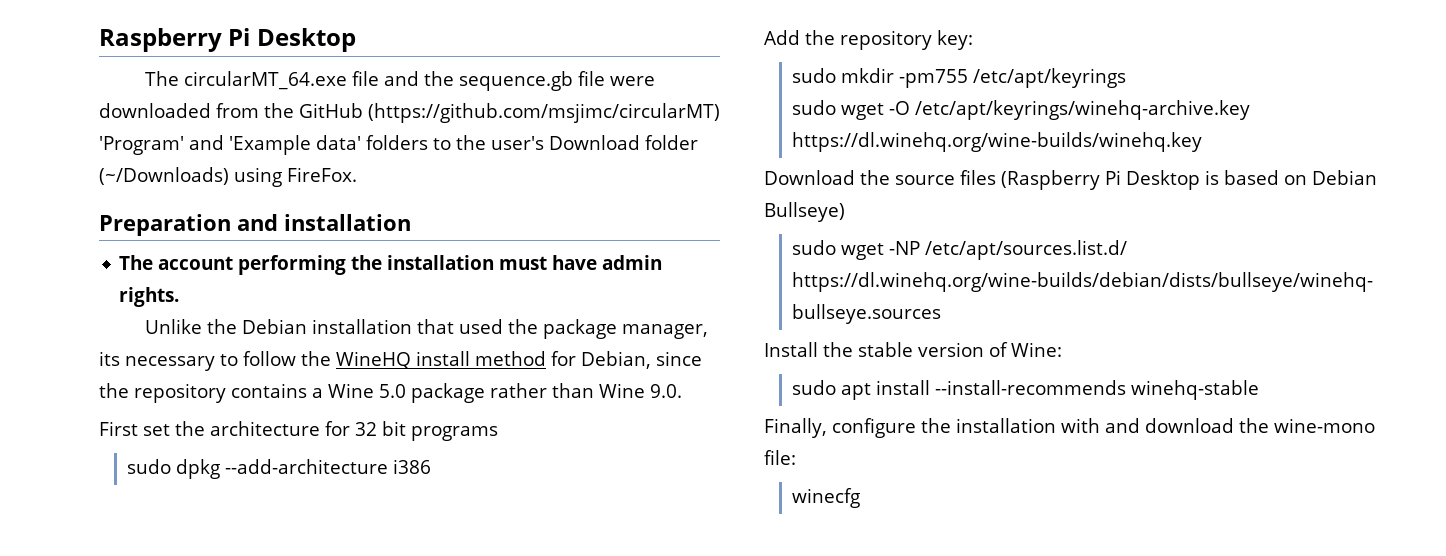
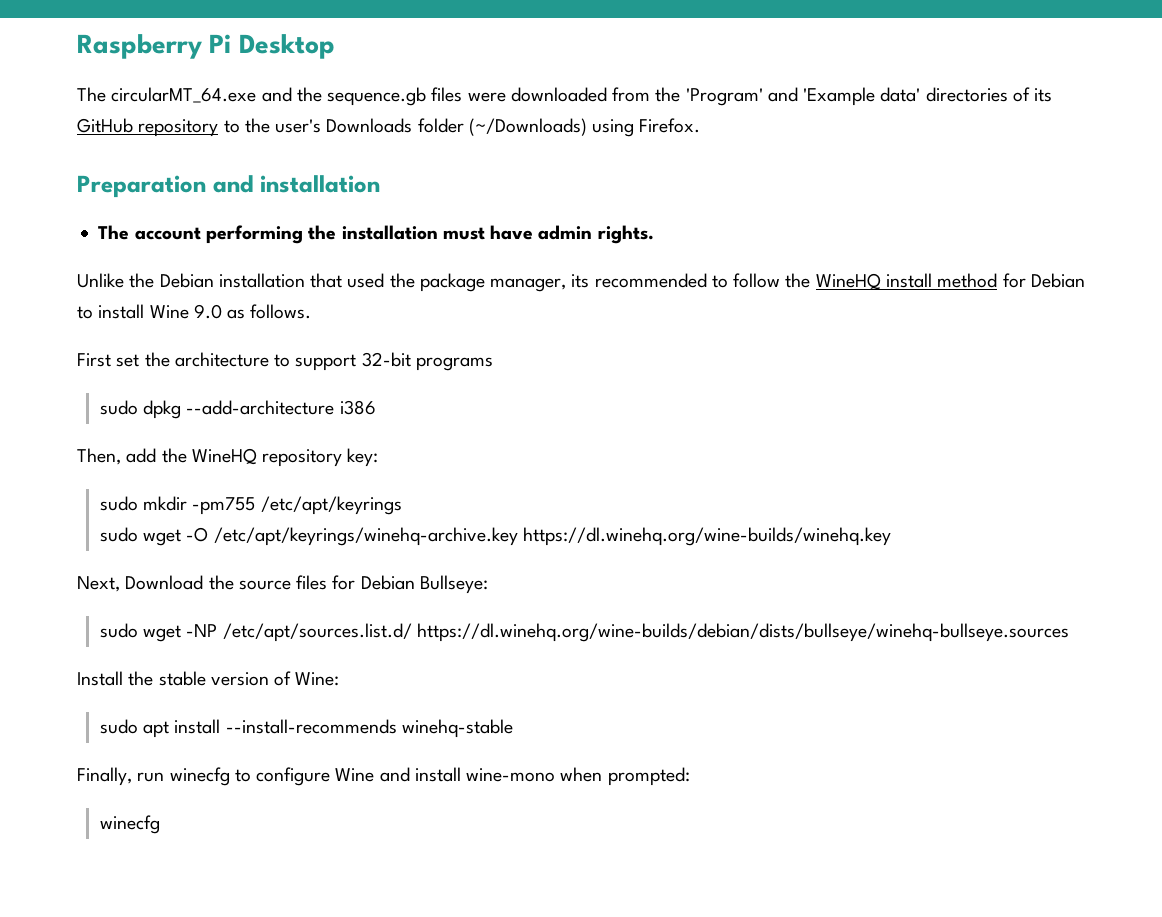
- The circularMT_64.exe file and the sequence.gb file were downloaded from the GitHub (https://github.com/msjimc/circularMT) 'Program' and 'Example data' folders to the user's Download folder (~/Downloads) using FireFox.
+ The circularMT_64.exe and the sequence.gb files were downloaded from the 'Program' and 'Example data' directories of its GitHub repository to the user's Downloads folder (~/Downloads) using Firefox.
- Unlike the Debian installation that used the package manager, its necessary to follow the WineHQ install method for Debian, since the repository contains a Wine 5.0 package rather than Wine 9.0.
+ Unlike the Debian installation that used the package manager, its recommended to follow the WineHQ install method for Debian to install Wine 9.0 as follows.
- First set the architecture for 32 bit programs
+ First set the architecture to support 32-bit programs
- Add the repository key:
+ Then, add the WineHQ repository key:
- Download the source files (Raspberry Pi Desktop is based on Debian Bullseye)
+ Next, Download the source files for Debian Bullseye:
- Finally, configure the installation with and download the wine-mono file:
+ Finally, run winecfg to configure Wine and install wine-mono when prompted:

